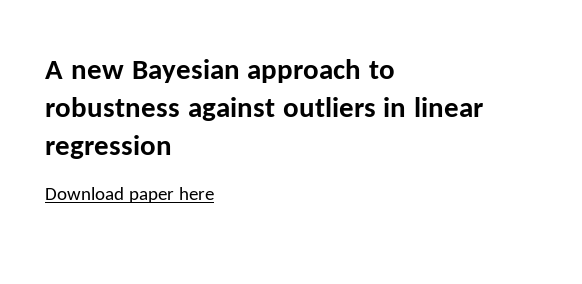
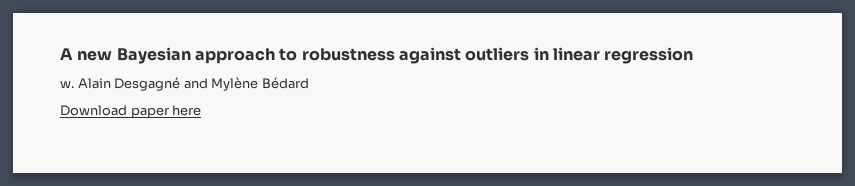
+ w. Alain Desgagné and Mylène Bédard

